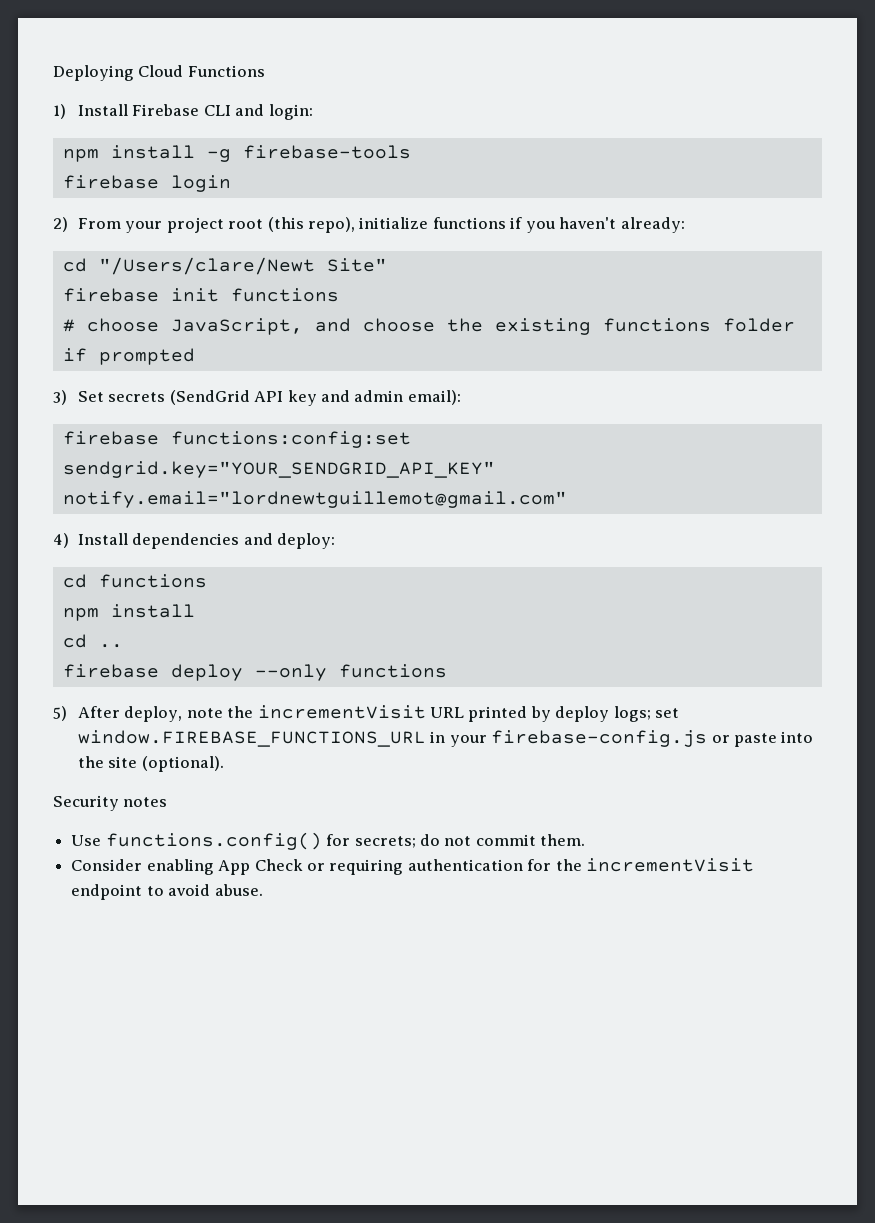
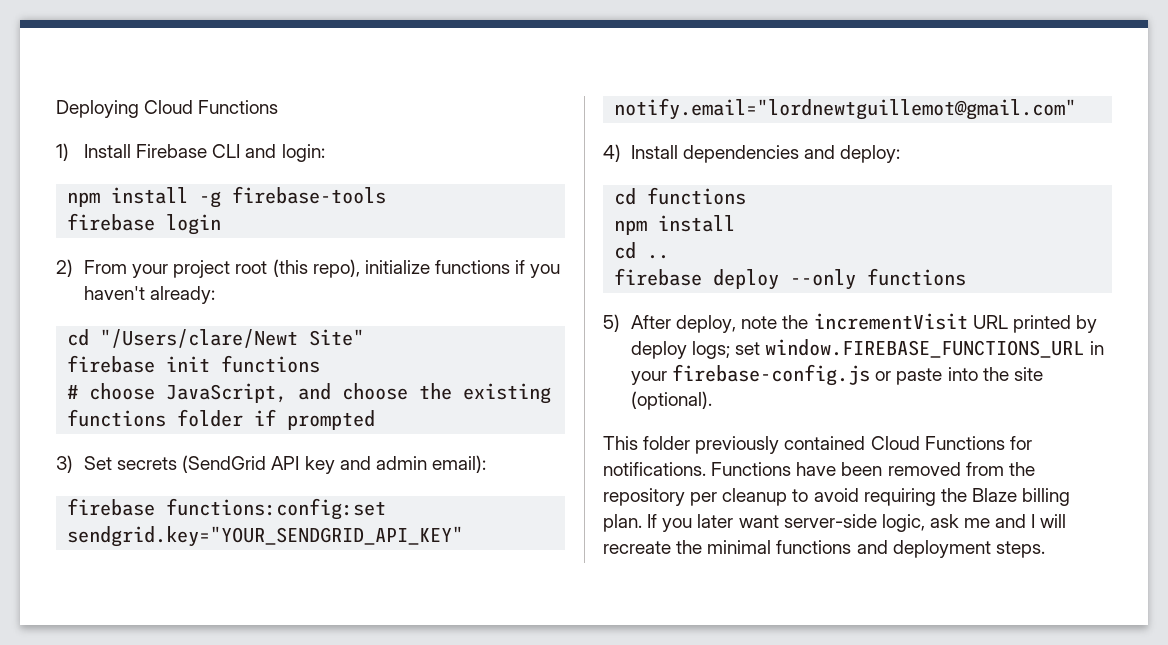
- Security notes
- Use functions.config() for secrets; do not commit them.
- Consider enabling App Check or requiring authentication for the incrementVisit endpoint to avoid abuse.
+ This folder previously contained Cloud Functions for notifications. Functions have been removed from the repository per cleanup to avoid requiring the Blaze billing plan. If you later want server-side logic, ask me and I will recreate the minimal functions and deployment steps.

